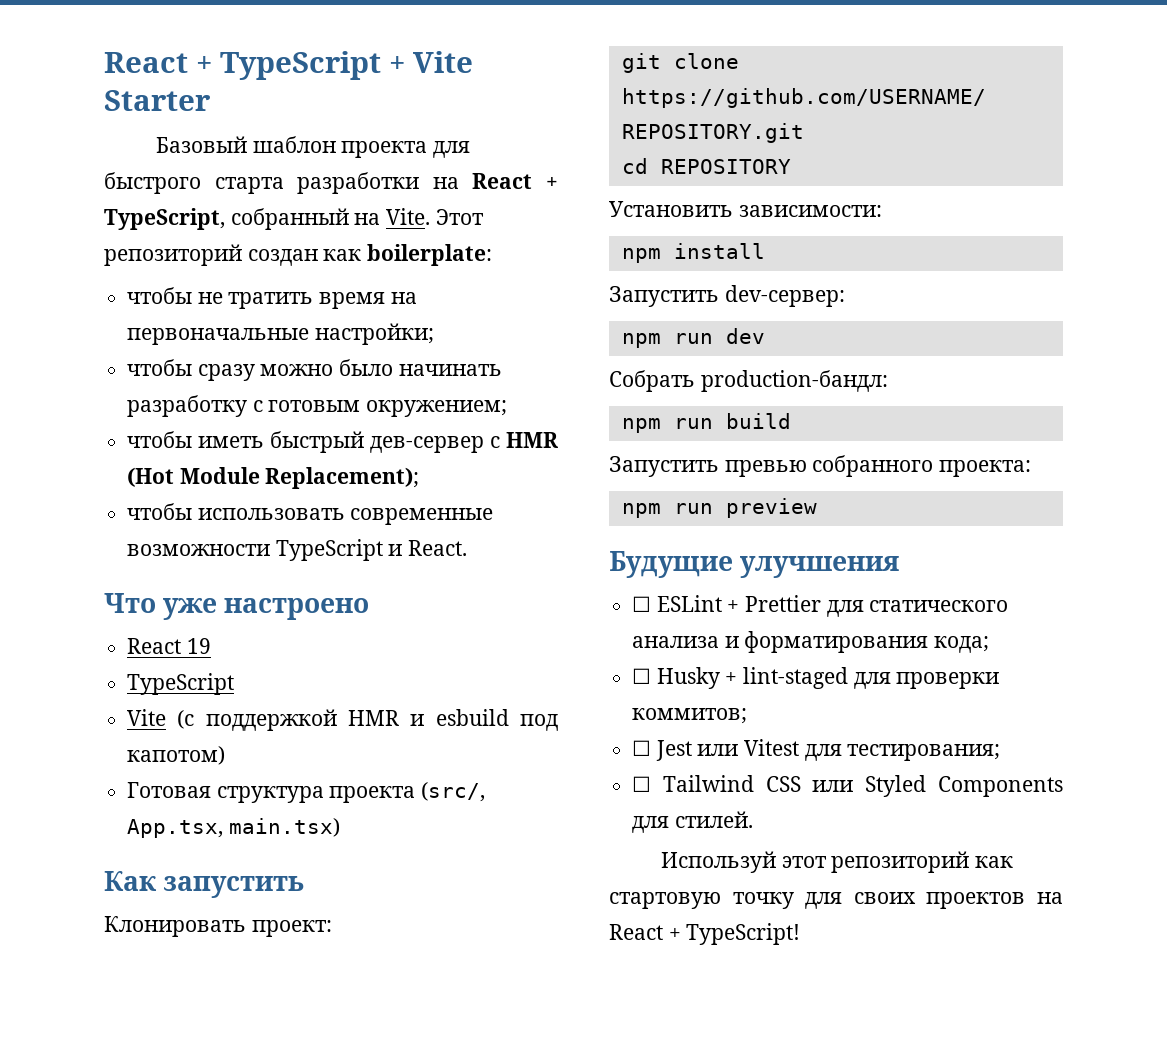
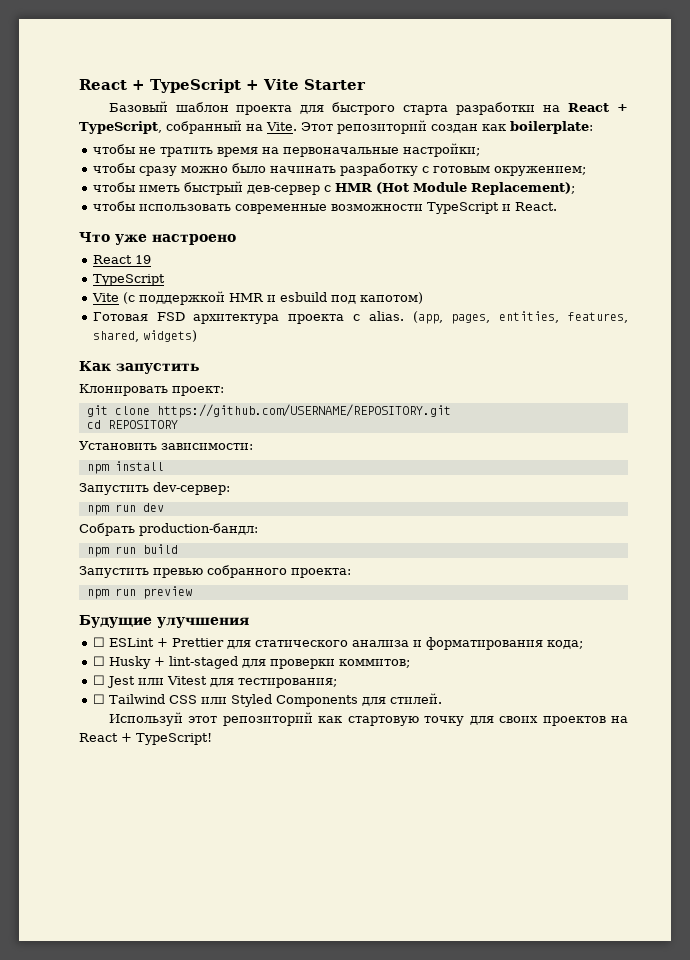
- Готовая структура проекта (src/, App.tsx, main.tsx)
+ Готовая FSD архитектура проекта с alias. (app, pages, entities, features, shared, widgets)

